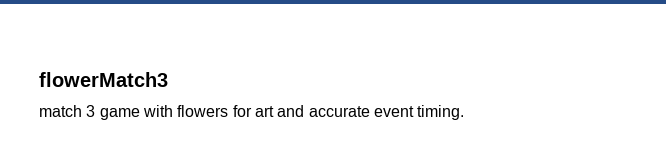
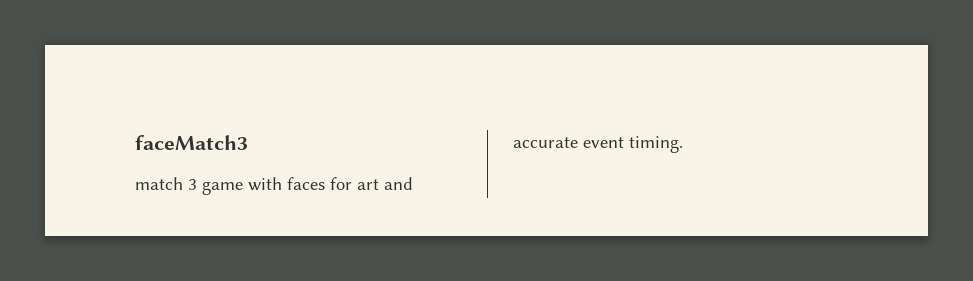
- flowerMatch3
+ faceMatch3
- match 3 game with flowers for art and accurate event timing.
+ match 3 game with faces for art and accurate event timing.

